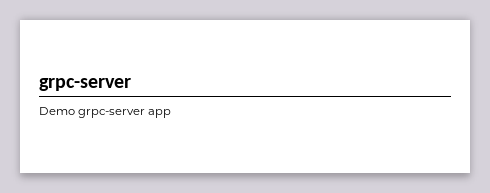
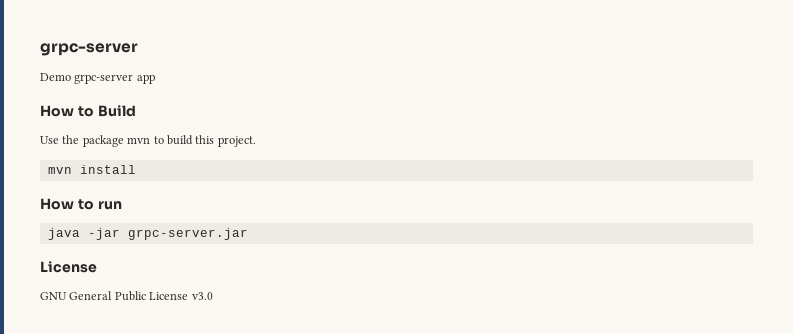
+ How to Build
+ Use the package mvn to build this project.
+ mvn install
+ How to run
+ java -jar grpc-server.jar
+ License
+ GNU General Public License v3.0

